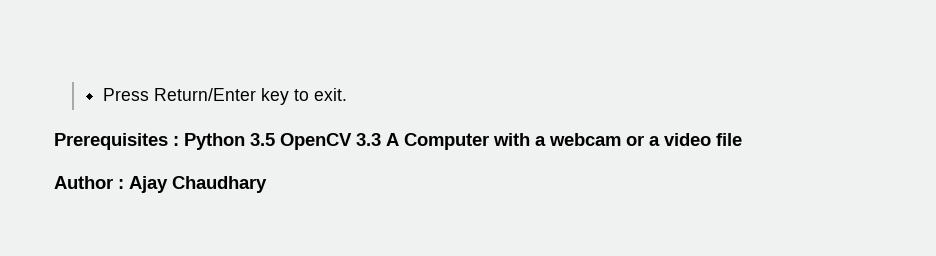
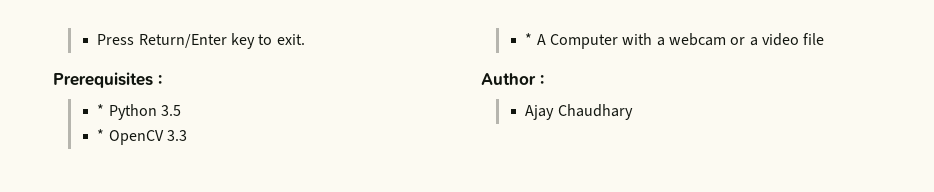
- Prerequisites : Python 3.5 OpenCV 3.3 A Computer with a webcam or a video file
+ Prerequisites :
+ * Python 3.5
+ * OpenCV 3.3
+ * A Computer with a webcam or a video file
- Author : Ajay Chaudhary
+ Author :
+ Ajay Chaudhary

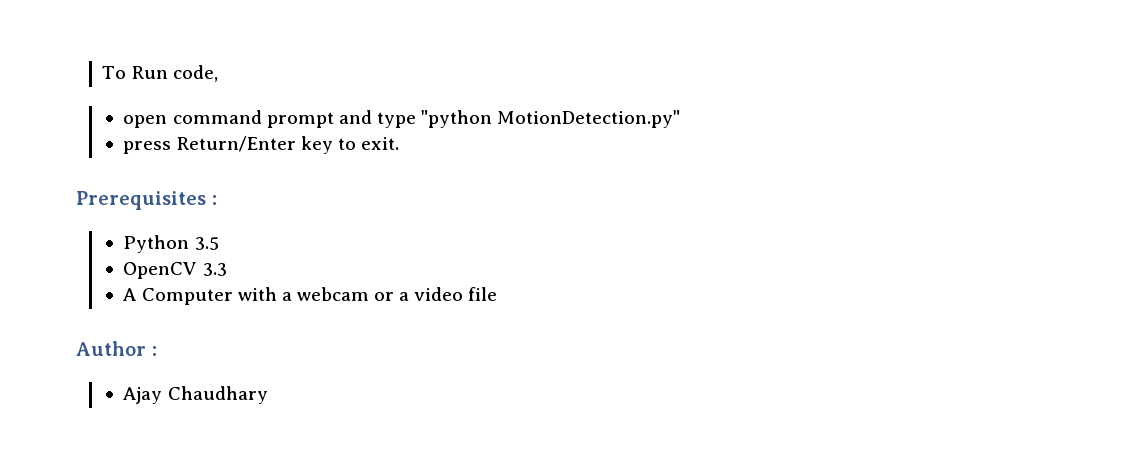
- Press Return/Enter key to exit.
+ To Run code,
+ open command prompt and type "python MotionDetection.py"
+ press Return/Enter key to exit.
- * Python 3.5
+ Python 3.5
- * OpenCV 3.3
+ OpenCV 3.3
- * A Computer with a webcam or a video file
+ A Computer with a webcam or a video file

